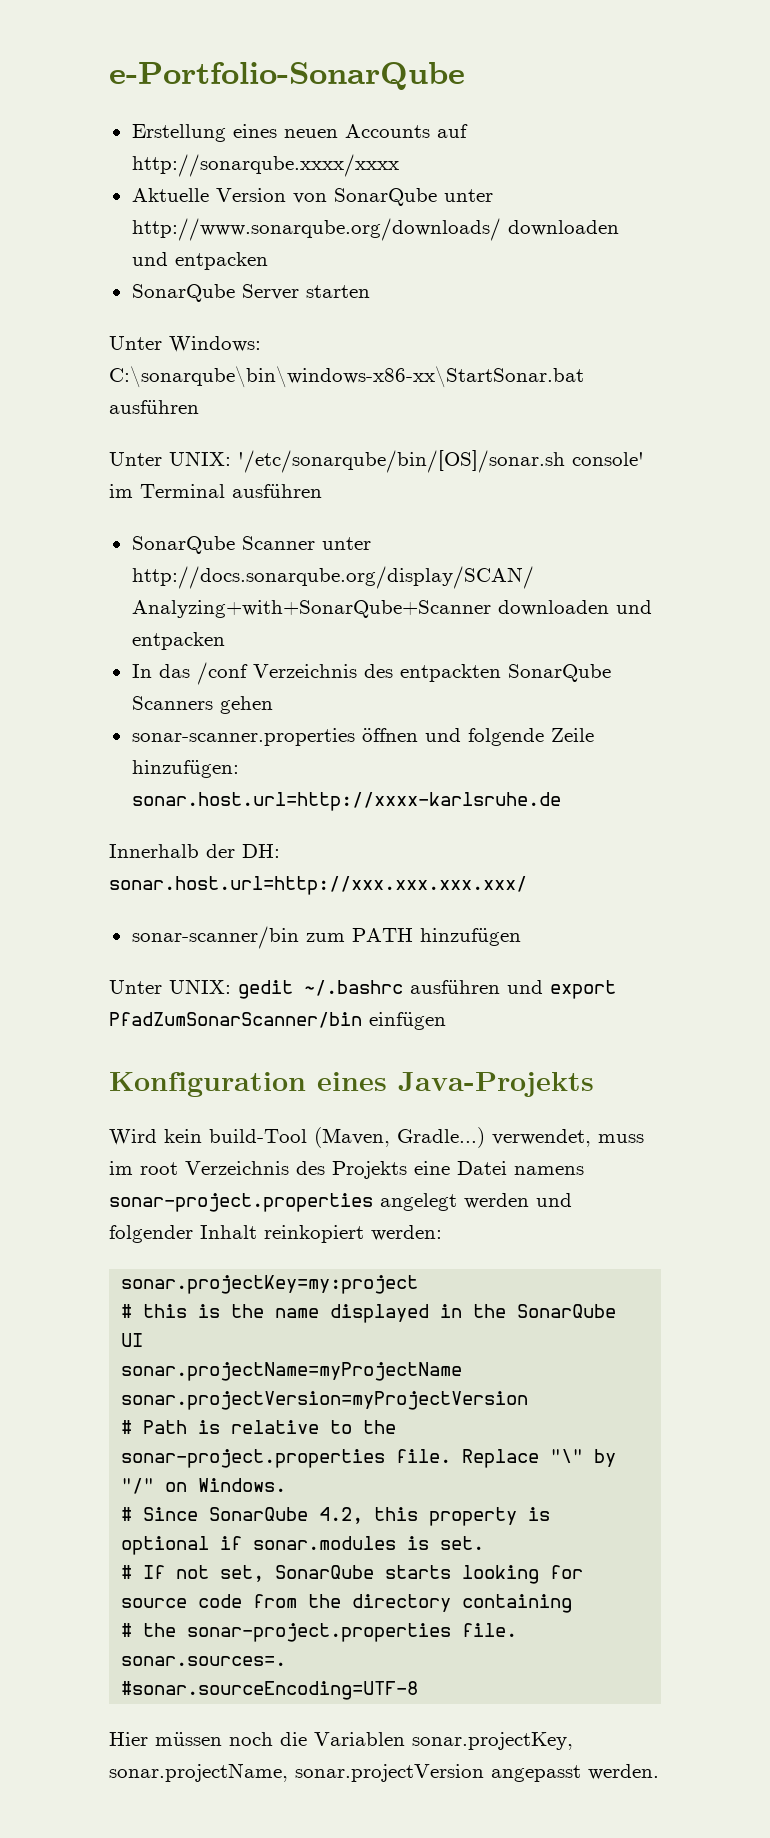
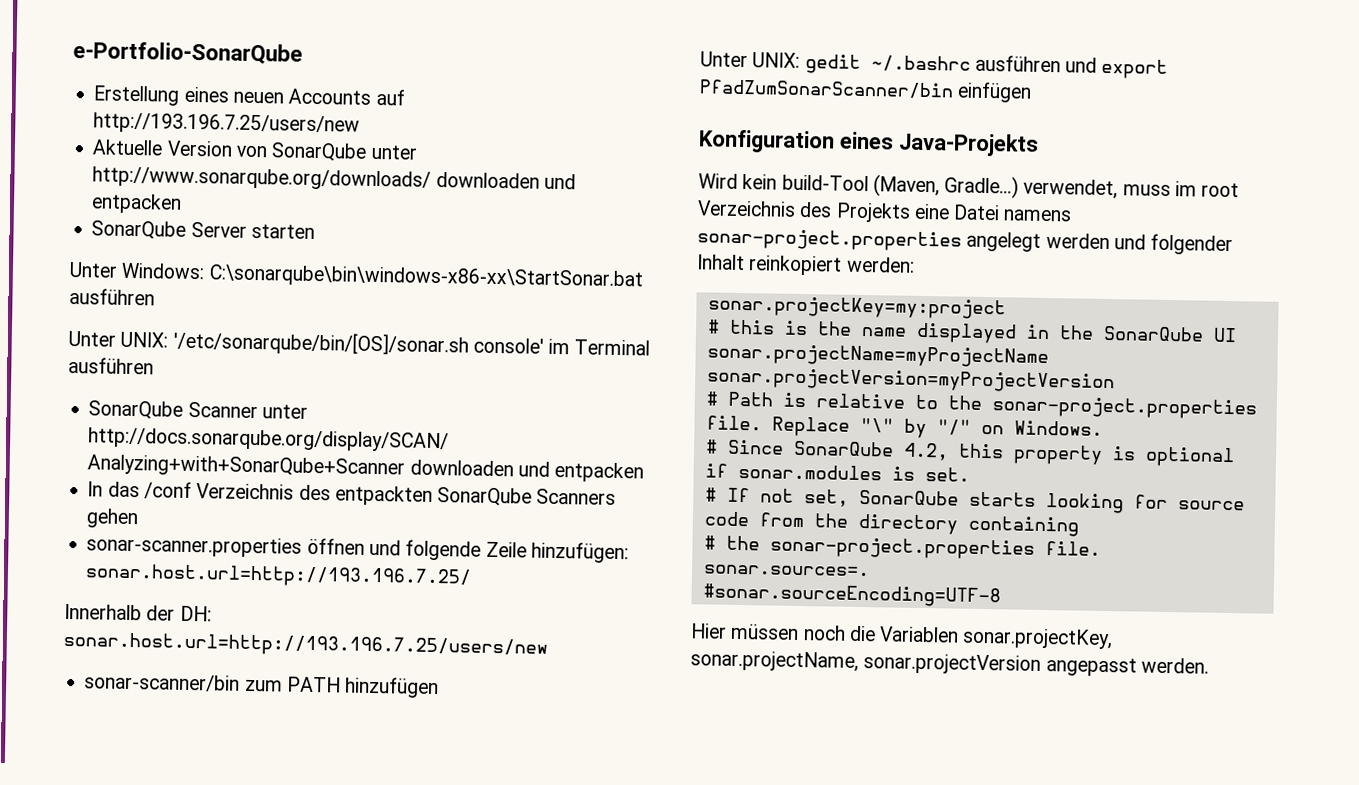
- Erstellung eines neuen Accounts auf http://sonarqube.xxxx/xxxx
+ Erstellung eines neuen Accounts auf http://193.196.7.25/users/new
- sonar-scanner.properties öffnen und folgende Zeile hinzufügen: sonar.host.url=http://xxxx-karlsruhe.de
+ sonar-scanner.properties öffnen und folgende Zeile hinzufügen: sonar.host.url=http://193.196.7.25/
- Innerhalb der DH: sonar.host.url=http://xxx.xxx.xxx.xxx/
+ Innerhalb der DH: sonar.host.url=http://193.196.7.25/users/new

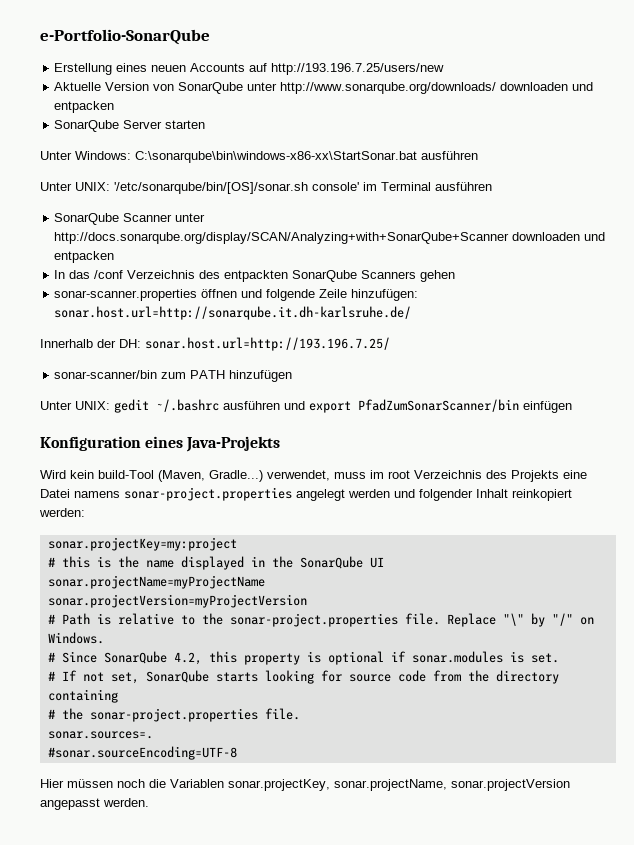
- sonar-scanner.properties öffnen und folgende Zeile hinzufügen: sonar.host.url=http://193.196.7.25/
+ sonar-scanner.properties öffnen und folgende Zeile hinzufügen: sonar.host.url=http://sonarqube.it.dh-karlsruhe.de/
- Innerhalb der DH: sonar.host.url=http://193.196.7.25/users/new
+ Innerhalb der DH: sonar.host.url=http://193.196.7.25/

